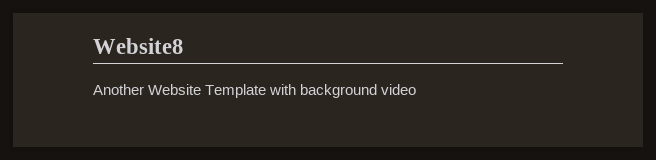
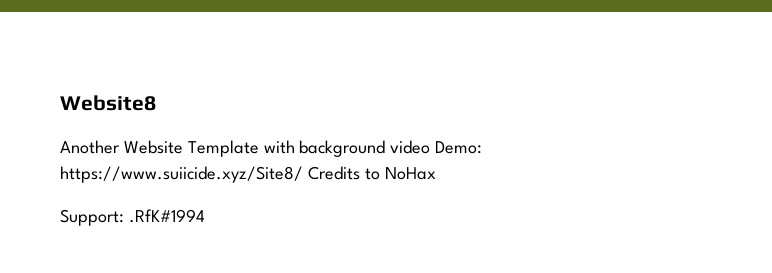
- Another Website Template with background video
+ Another Website Template with background video Demo: https://www.suiicide.xyz/Site8/ Credits to NoHax
+ Support: .RfK#1994

